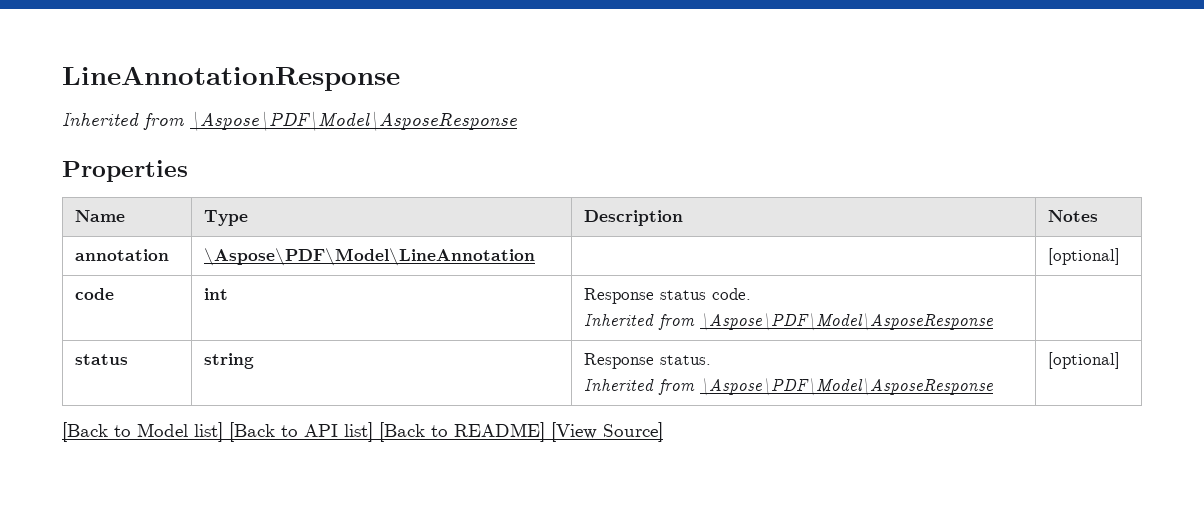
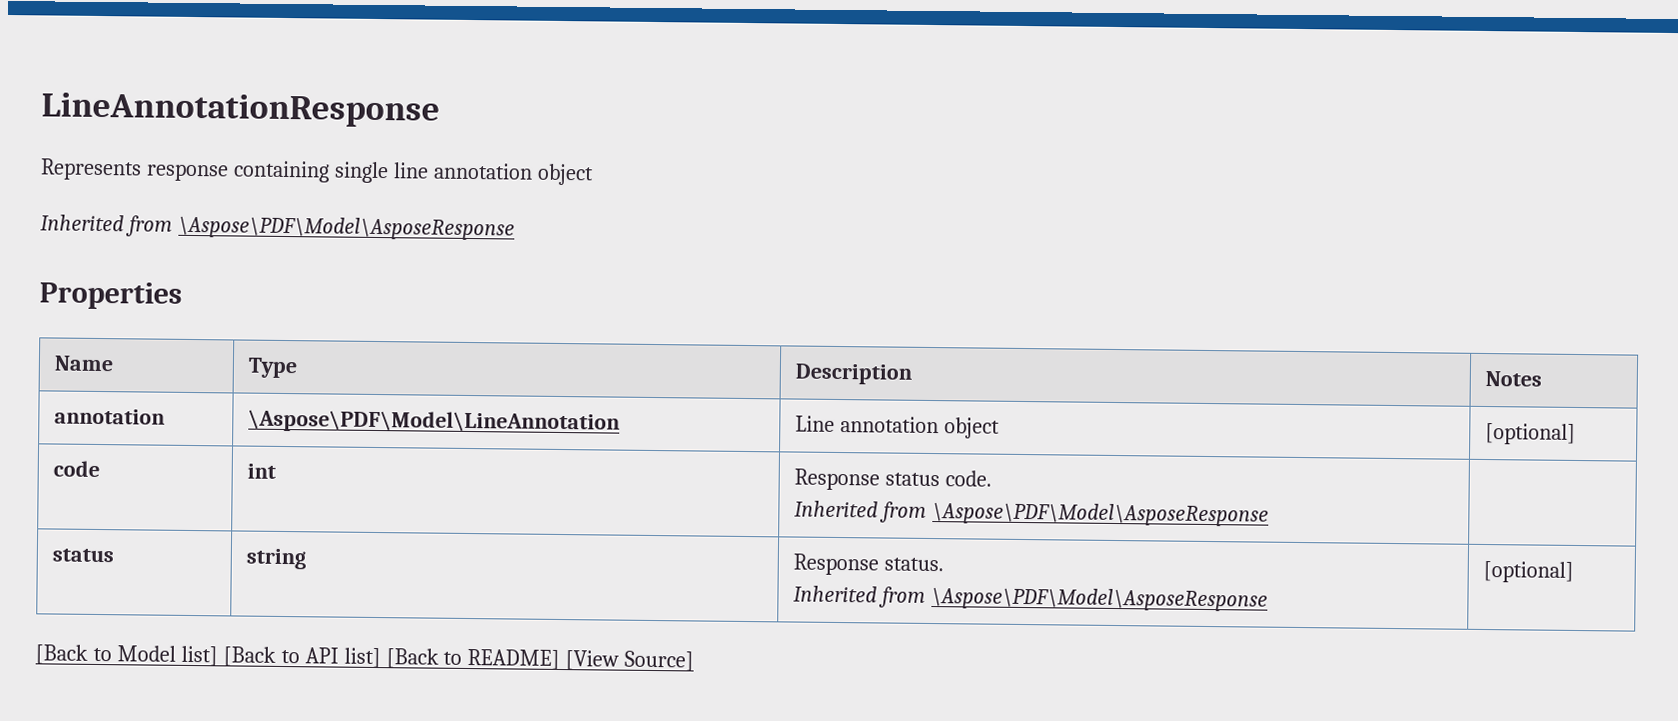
+ Represents response containing single line annotation object
- annotation | \Aspose\PDF\Model\LineAnnotation | | [optional]
+ annotation | \Aspose\PDF\Model\LineAnnotation | Line annotation object | [optional]

